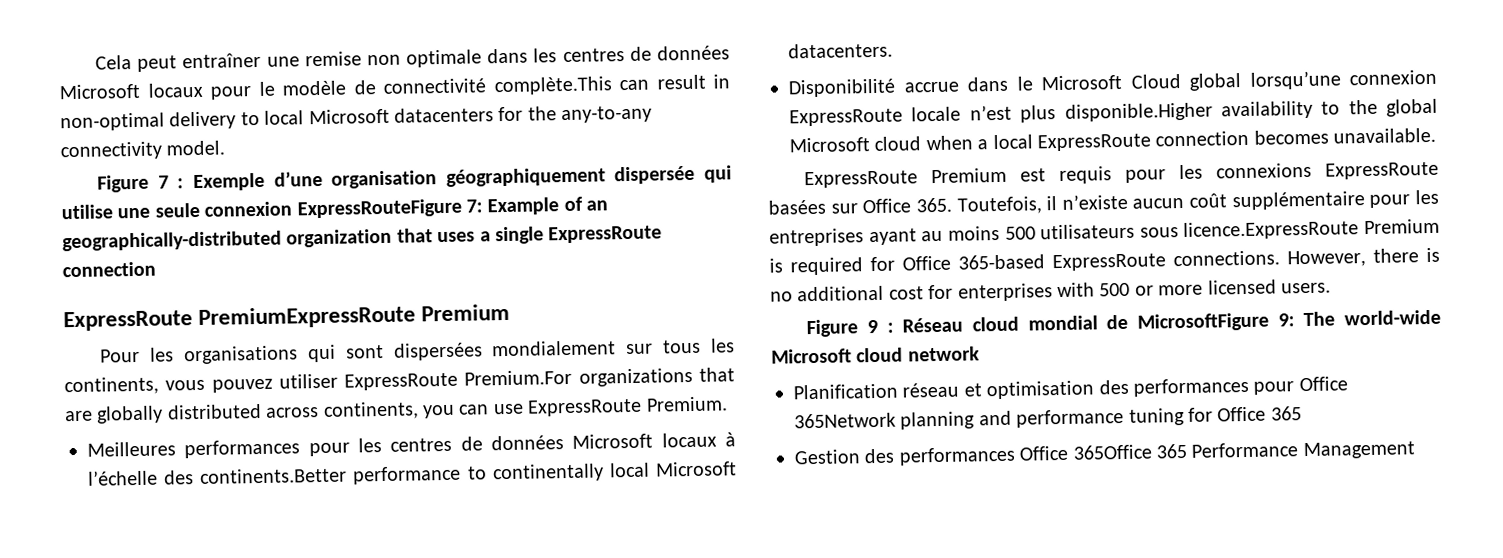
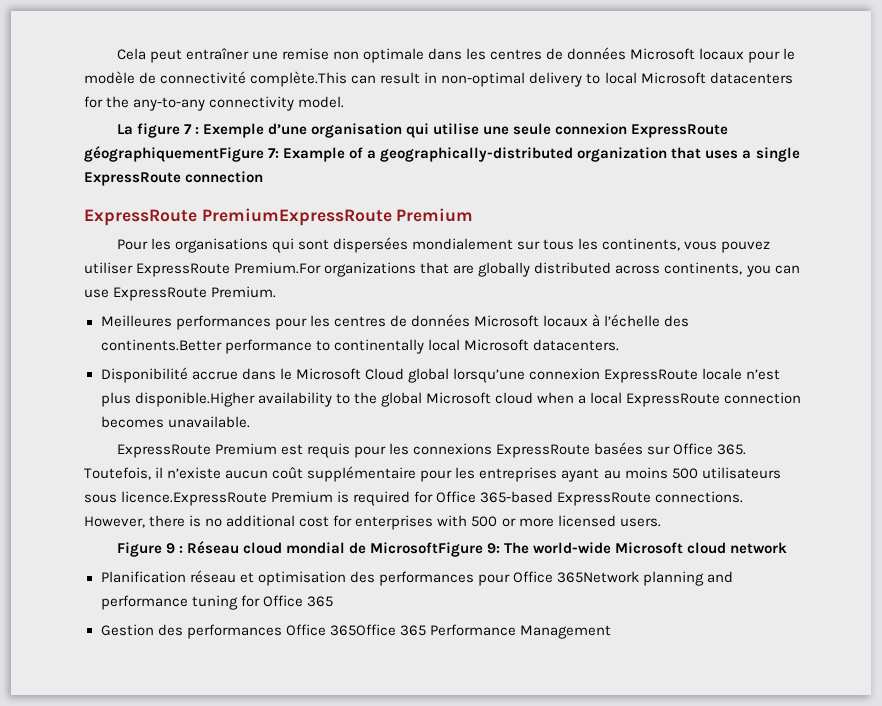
- Figure 7 : Exemple d’une organisation géographiquement dispersée qui utilise une seule connexion ExpressRouteFigure 7: Example of an geographically-distributed organization that uses a single ExpressRoute connection
+ La figure 7 : Exemple d’une organisation qui utilise une seule connexion ExpressRoute géographiquementFigure 7: Example of a geographically-distributed organization that uses a single ExpressRoute connection

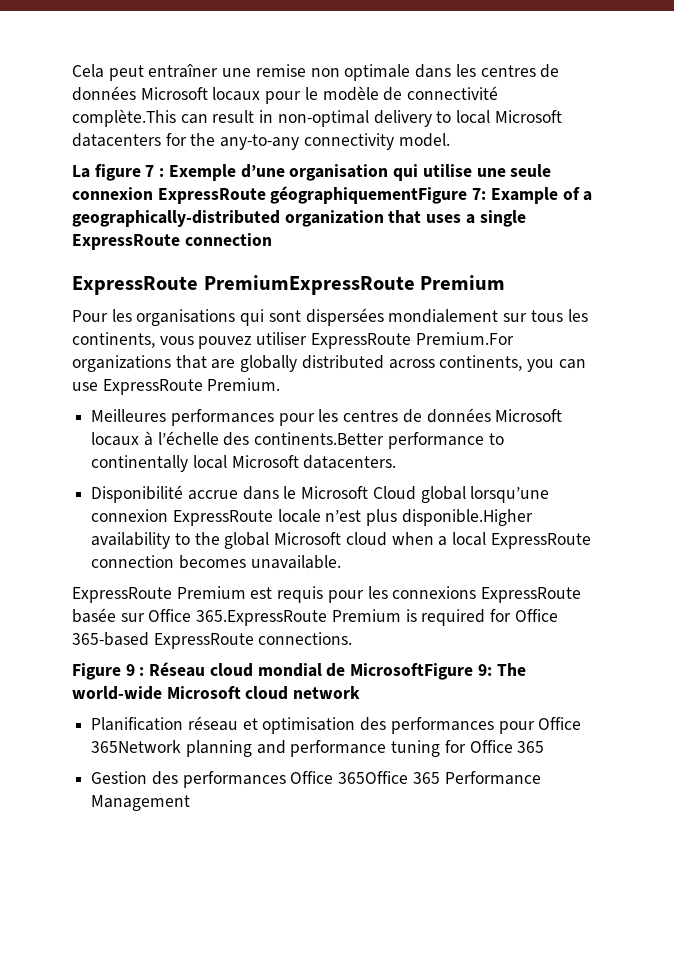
- ExpressRoute Premium est requis pour les connexions ExpressRoute basées sur Office 365. Toutefois, il n’existe aucun coût supplémentaire pour les entreprises ayant au moins 500 utilisateurs sous licence.ExpressRoute Premium is required for Office 365-based ExpressRoute connections. However, there is no additional cost for enterprises with 500 or more licensed users.
+ ExpressRoute Premium est requis pour les connexions ExpressRoute basée sur Office 365.ExpressRoute Premium is required for Office 365-based ExpressRoute connections.

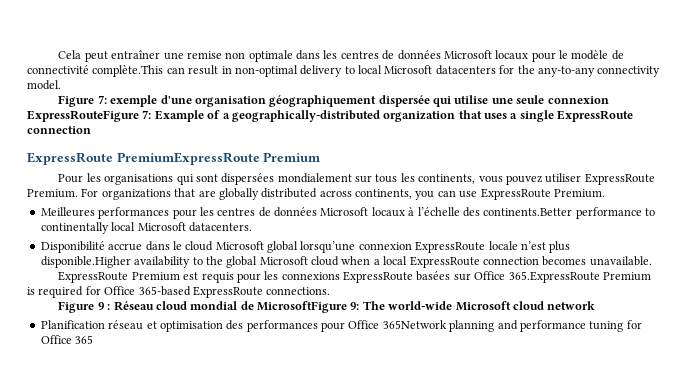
- La figure 7 : Exemple d’une organisation qui utilise une seule connexion ExpressRoute géographiquementFigure 7: Example of a geographically-distributed organization that uses a single ExpressRoute connection
+ Figure 7: exemple d'une organisation géographiquement dispersée qui utilise une seule connexion ExpressRouteFigure 7: Example of a geographically-distributed organization that uses a single ExpressRoute connection
- Pour les organisations qui sont dispersées mondialement sur tous les continents, vous pouvez utiliser ExpressRoute Premium.For organizations that are globally distributed across continents, you can use ExpressRoute Premium.
+ Pour les organisations qui sont dispersées mondialement sur tous les continents, vous pouvez utiliser ExpressRoute Premium. For organizations that are globally distributed across continents, you can use ExpressRoute Premium.
- Disponibilité accrue dans le Microsoft Cloud global lorsqu’une connexion ExpressRoute locale n’est plus disponible.Higher availability to the global Microsoft cloud when a local ExpressRoute connection becomes unavailable.
+ Disponibilité accrue dans le cloud Microsoft global lorsqu’une connexion ExpressRoute locale n’est plus disponible.Higher availability to the global Microsoft cloud when a local ExpressRoute connection becomes unavailable.
- ExpressRoute Premium est requis pour les connexions ExpressRoute basée sur Office 365.ExpressRoute Premium is required for Office 365-based ExpressRoute connections.
+ ExpressRoute Premium est requis pour les connexions ExpressRoute basées sur Office 365.ExpressRoute Premium is required for Office 365-based ExpressRoute connections.
- Gestion des performances Office 365Office 365 Performance Management

